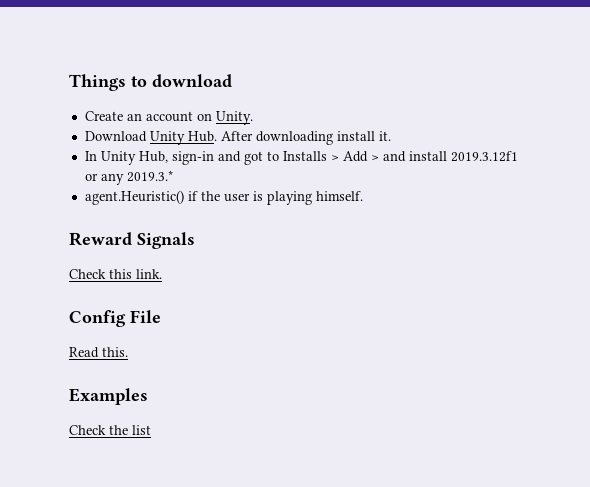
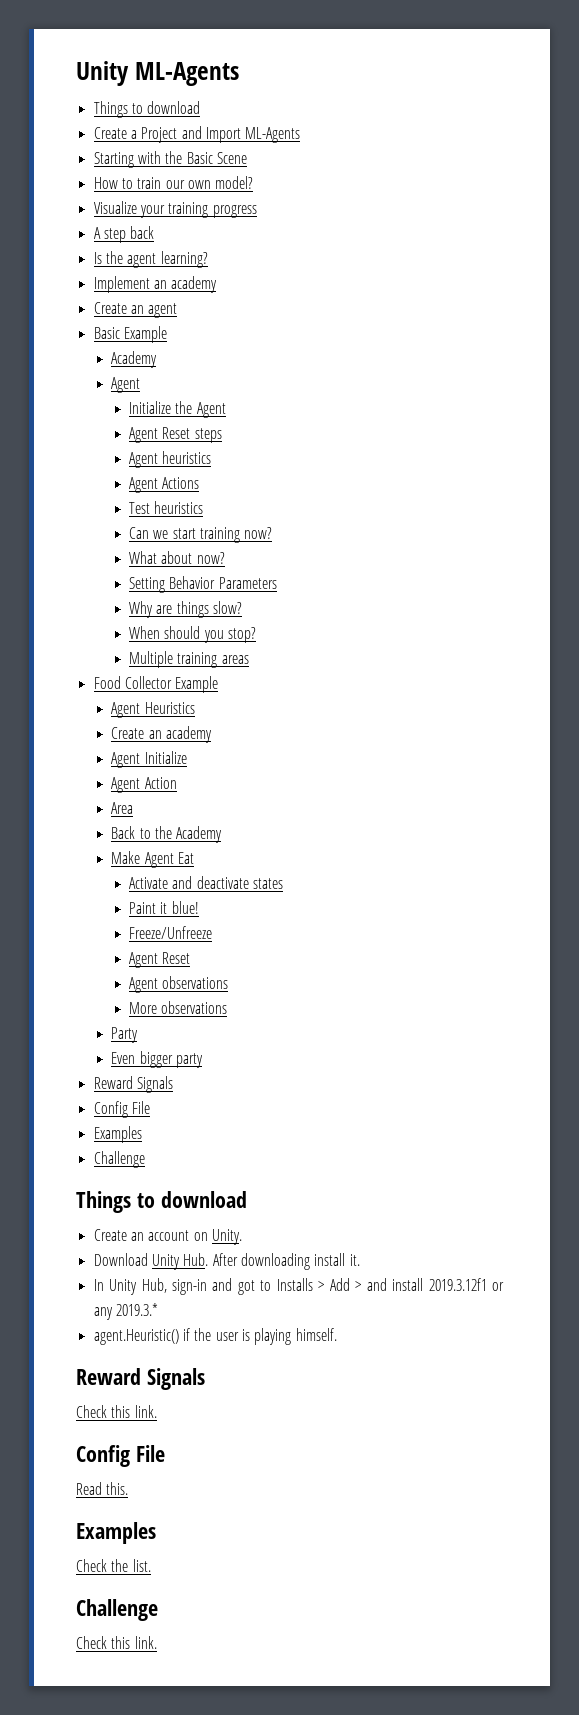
+ Unity ML-Agents
+ Things to download
+ Create a Project and Import ML-Agents
+ Starting with the Basic Scene
+ How to train our own model?
+ Visualize your training progress
+ A step back
+ Is the agent learning?
+ Implement an academy
+ Create an agent
+ Basic Example
+ Academy
+ Agent
+ Initialize the Agent
+ Agent Reset steps
+ Agent heuristics
+ Agent Actions
+ Test heuristics
+ Can we start training now?
+ What about now?
+ Setting Behavior Parameters
+ Why are things slow?
+ When should you stop?
+ Multiple training areas
+ Food Collector Example
+ Agent Heuristics
+ Create an academy
+ Agent Initialize
+ Agent Action
+ Area
+ Back to the Academy
+ Make Agent Eat
+ Activate and deactivate states
+ Paint it blue!
+ Freeze/Unfreeze
+ Agent Reset
+ Agent observations
+ More observations
+ Party
+ Even bigger party
+ Reward Signals
+ Config File
+ Examples
+ Challenge
- Check the list
+ Check the list.
+ Challenge
+ Check this link.

